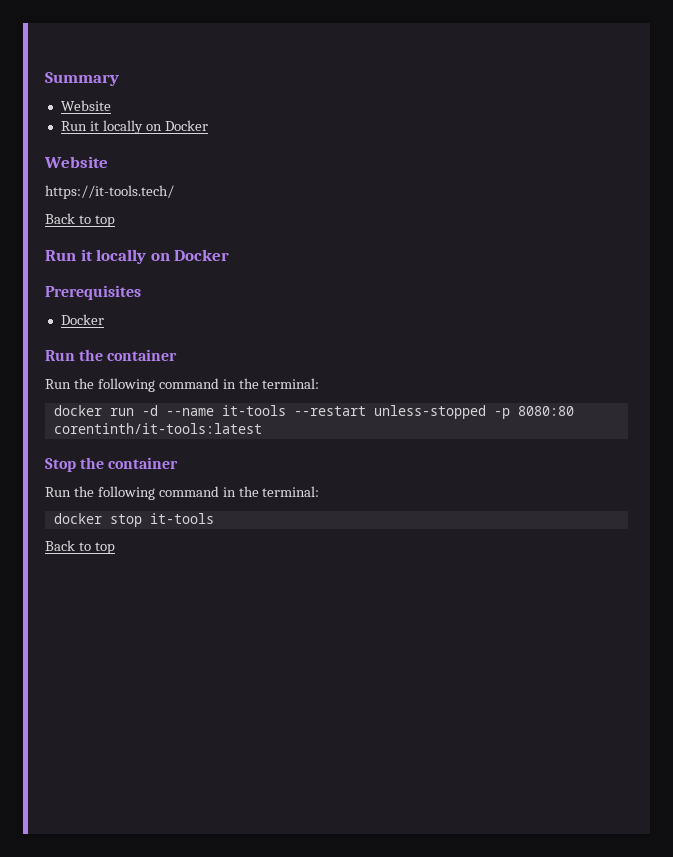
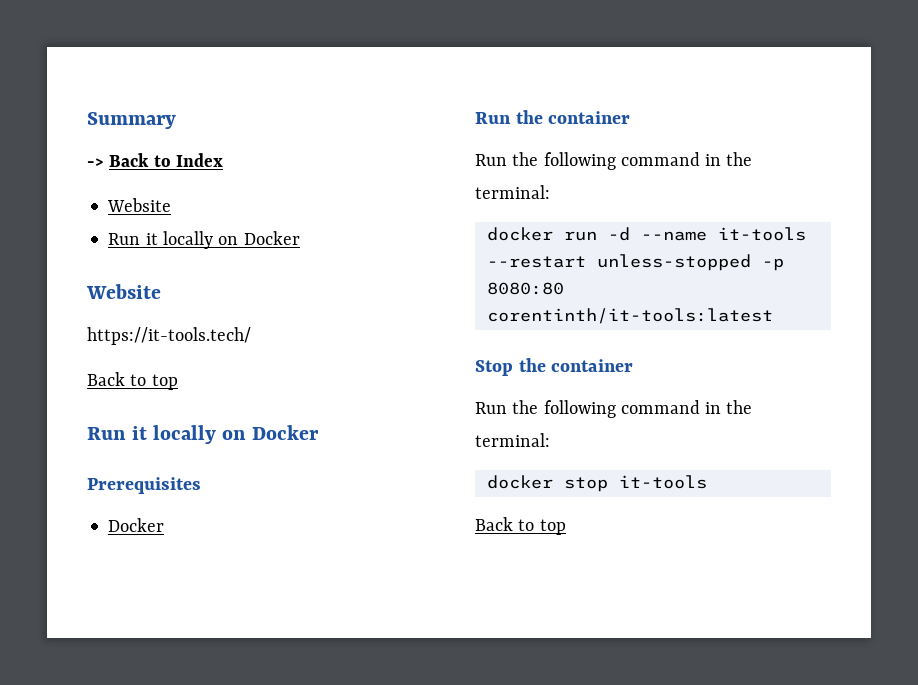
+ -> Back to Index

